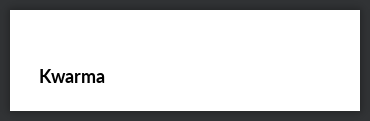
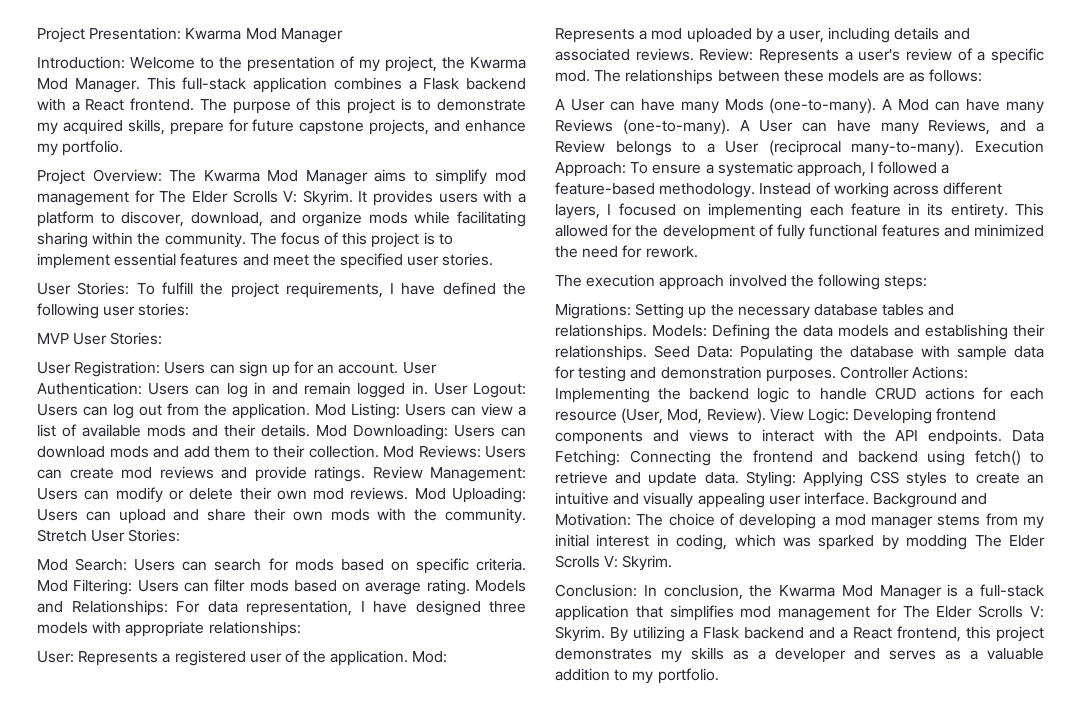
- Kwarma
+ Project Presentation: Kwarma Mod Manager
+ Introduction: Welcome to the presentation of my project, the Kwarma Mod Manager. This full-stack application combines a Flask backend with a React frontend. The purpose of this project is to demonstrate my acquired skills, prepare for future capstone projects, and enhance my portfolio.
+ Project Overview: The Kwarma Mod Manager aims to simplify mod management for The Elder Scrolls V: Skyrim. It provides users with a platform to discover, download, and organize mods while facilitating sharing within the community. The focus of this project is to implement essential features and meet the specified user stories.
+ User Stories: To fulfill the project requirements, I have defined the following user stories:
+ MVP User Stories:
+ User Registration: Users can sign up for an account. User Authentication: Users can log in and remain logged in. User Logout: Users can log out from the application. Mod Listing: Users can view a list of available mods and their details. Mod Downloading: Users can download mods and add them to their collection. Mod Reviews: Users can create mod reviews and provide ratings. Review Management: Users can modify or delete their own mod reviews. Mod Uploading: Users can upload and share their own mods with the community. Stretch User Stories:
+ Mod Search: Users can search for mods based on specific criteria. Mod Filtering: Users can filter mods based on average rating. Models and Relationships: For data representation, I have designed three models with appropriate relationships:
+ User: Represents a registered user of the application. Mod: Represents a mod uploaded by a user, including details and associated reviews. Review: Represents a user's review of a specific mod. The relationships between these models are as follows:
+ A User can have many Mods (one-to-many). A Mod can have many Reviews (one-to-many). A User can have many Reviews, and a Review belongs to a User (reciprocal many-to-many). Execution Approach: To ensure a systematic approach, I followed a feature-based methodology. Instead of working across different layers, I focused on implementing each feature in its entirety. This allowed for the development of fully functional features and minimized the need for rework.
+ The execution approach involved the following steps:
+ Migrations: Setting up the necessary database tables and relationships. Models: Defining the data models and establishing their relationships. Seed Data: Populating the database with sample data for testing and demonstration purposes. Controller Actions: Implementing the backend logic to handle CRUD actions for each resource (User, Mod, Review). View Logic: Developing frontend components and views to interact with the API endpoints. Data Fetching: Connecting the frontend and backend using fetch() to retrieve and update data. Styling: Applying CSS styles to create an intuitive and visually appealing user interface. Background and Motivation: The choice of developing a mod manager stems from my initial interest in coding, which was sparked by modding The Elder Scrolls V: Skyrim.
+ Conclusion: In conclusion, the Kwarma Mod Manager is a full-stack application that simplifies mod management for The Elder Scrolls V: Skyrim. By utilizing a Flask backend and a React frontend, this project demonstrates my skills as a developer and serves as a valuable addition to my portfolio.

